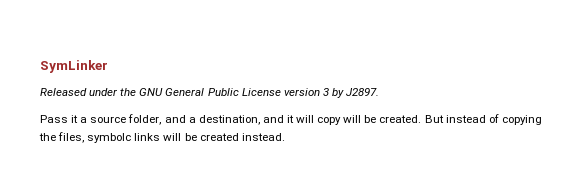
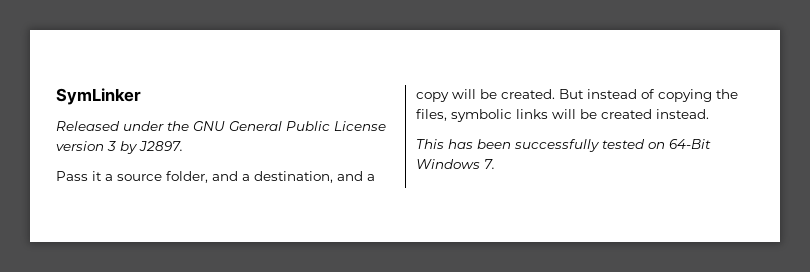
- Pass it a source folder, and a destination, and it will copy will be created.
+ Pass it a source folder, and a destination, and a copy will be created.
- But instead of copying the files, symbolc links will be created instead.
+ But instead of copying the files, symbolic links will be created instead.
+ This has been successfully tested on 64-Bit Windows 7.

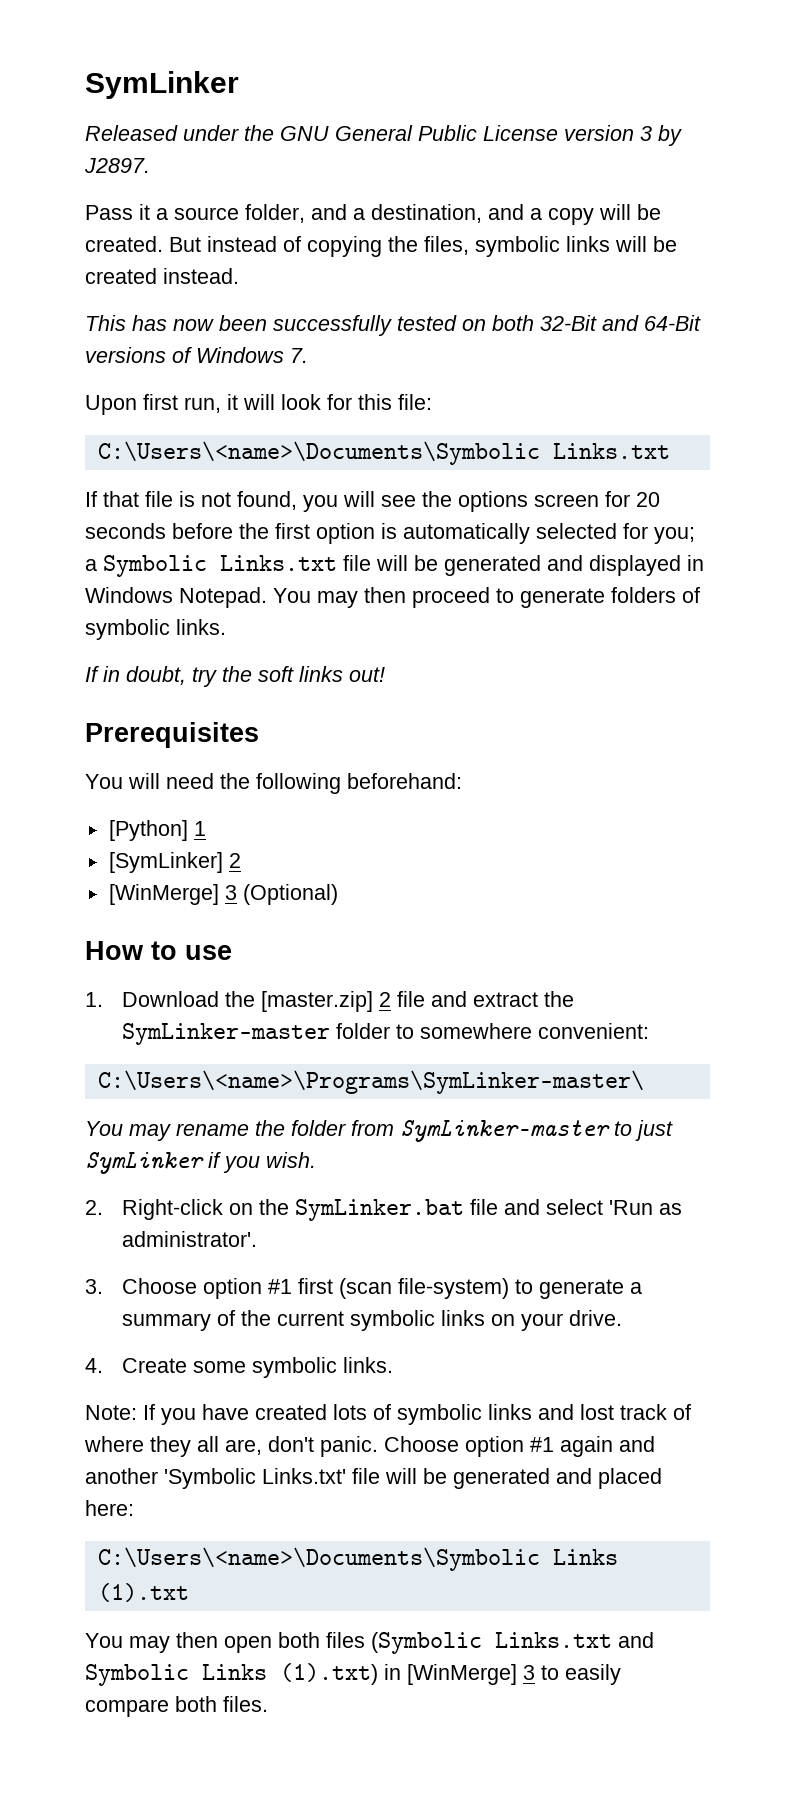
- This has been successfully tested on 64-Bit Windows 7.
+ This has now been successfully tested on both 32-Bit and 64-Bit versions of Windows 7.
+ Upon first run, it will look for this file:
+ C:\Users\<name>\Documents\Symbolic Links.txt
+ If that file is not found, you will see the options screen for 20 seconds before the first option is automatically selected for you; a Symbolic Links.txt file will be generated and displayed in Windows Notepad. You may then proceed to generate folders of symbolic links.
+ If in doubt, try the soft links out!
+ Prerequisites
+ You will need the following beforehand:
+ [Python] 1
+ [SymLinker] 2
+ [WinMerge] 3 (Optional)
+ How to use
+ 1. Download the [master.zip] 2 file and extract the SymLinker-master folder to somewhere convenient:
+ C:\Users\<name>\Programs\SymLinker-master\
+ You may rename the folder from SymLinker-master to just SymLinker if you wish.
+ 2. Right-click on the SymLinker.bat file and select 'Run as administrator'.
+ 3. Choose option #1 first (scan file-system) to generate a summary of the current symbolic links on your drive.
+ 4. Create some symbolic links.
+ Note: If you have created lots of symbolic links and lost track of where they all are, don't panic. Choose option #1 again and another 'Symbolic Links.txt' file will be generated and placed here:
+ C:\Users\<name>\Documents\Symbolic Links (1).txt
+ You may then open both files (Symbolic Links.txt and Symbolic Links (1).txt) in [WinMerge] 3 to easily compare both files.

